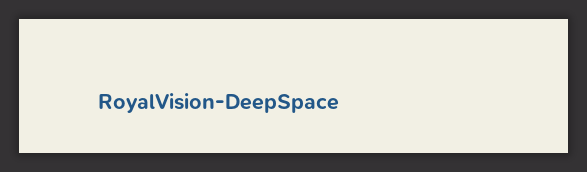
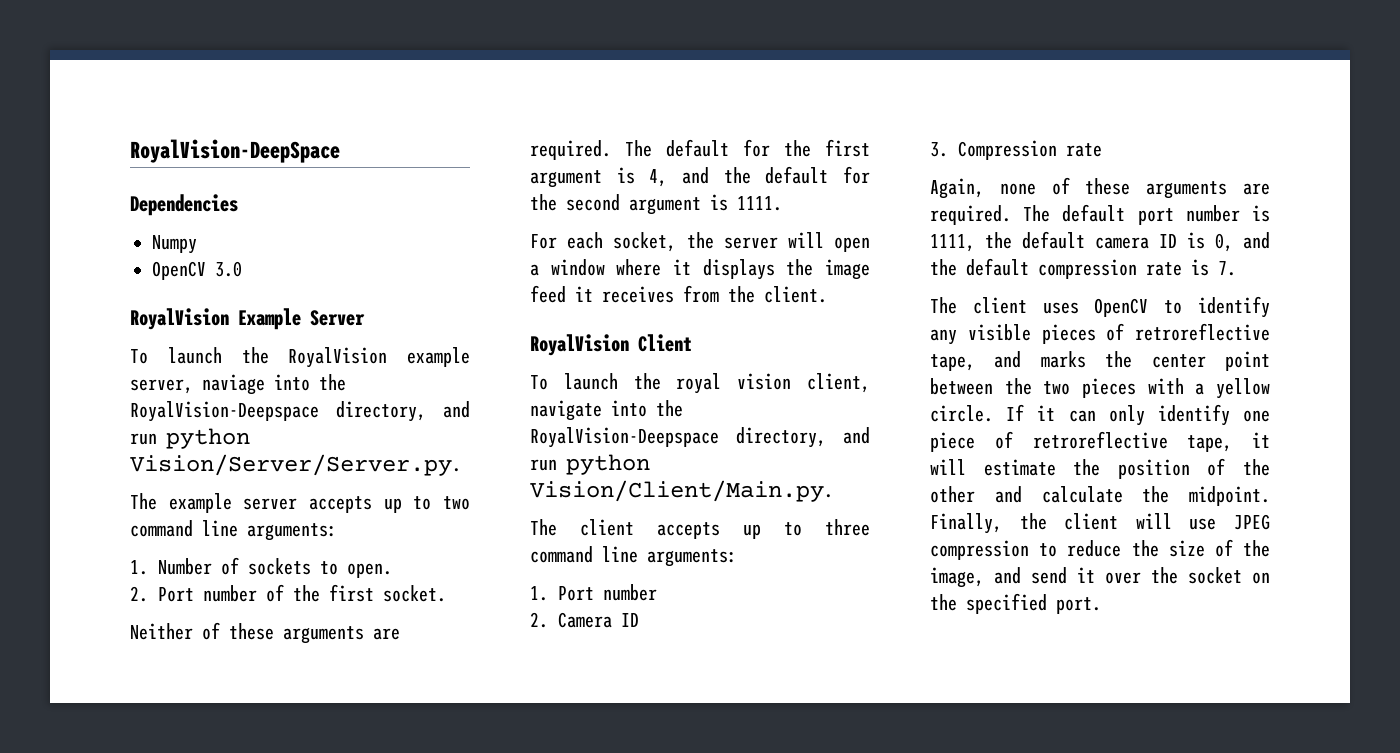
+ Dependencies
+ Numpy
+ OpenCV 3.0
+ RoyalVision Example Server
+ To launch the RoyalVision example server, naviage into the RoyalVision-Deepspace directory, and run python Vision/Server/Server.py.
+ The example server accepts up to two command line arguments:
+ 1. Number of sockets to open.
+ 2. Port number of the first socket.
+ Neither of these arguments are required. The default for the first argument is 4, and the default for the second argument is 1111.
+ For each socket, the server will open a window where it displays the image feed it receives from the client.
+ RoyalVision Client
+ To launch the royal vision client, navigate into the RoyalVision-Deepspace directory, and run python Vision/Client/Main.py.
+ The client accepts up to three command line arguments:
+ 1. Port number
+ 2. Camera ID
+ 3. Compression rate
+ Again, none of these arguments are required. The default port number is 1111, the default camera ID is 0, and the default compression rate is 7.
+ The client uses OpenCV to identify any visible pieces of retroreflective tape, and marks the center point between the two pieces with a yellow circle. If it can only identify one piece of retroreflective tape, it will estimate the position of the other and calculate the midpoint. Finally, the client will use JPEG compression to reduce the size of the image, and send it over the socket on the specified port.

